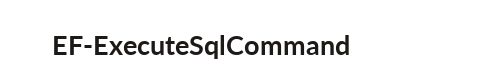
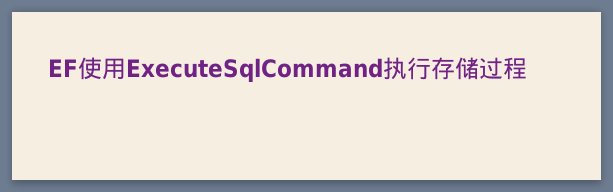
- EF-ExecuteSqlCommand
+ EF使用ExecuteSqlCommand执行存储过程

